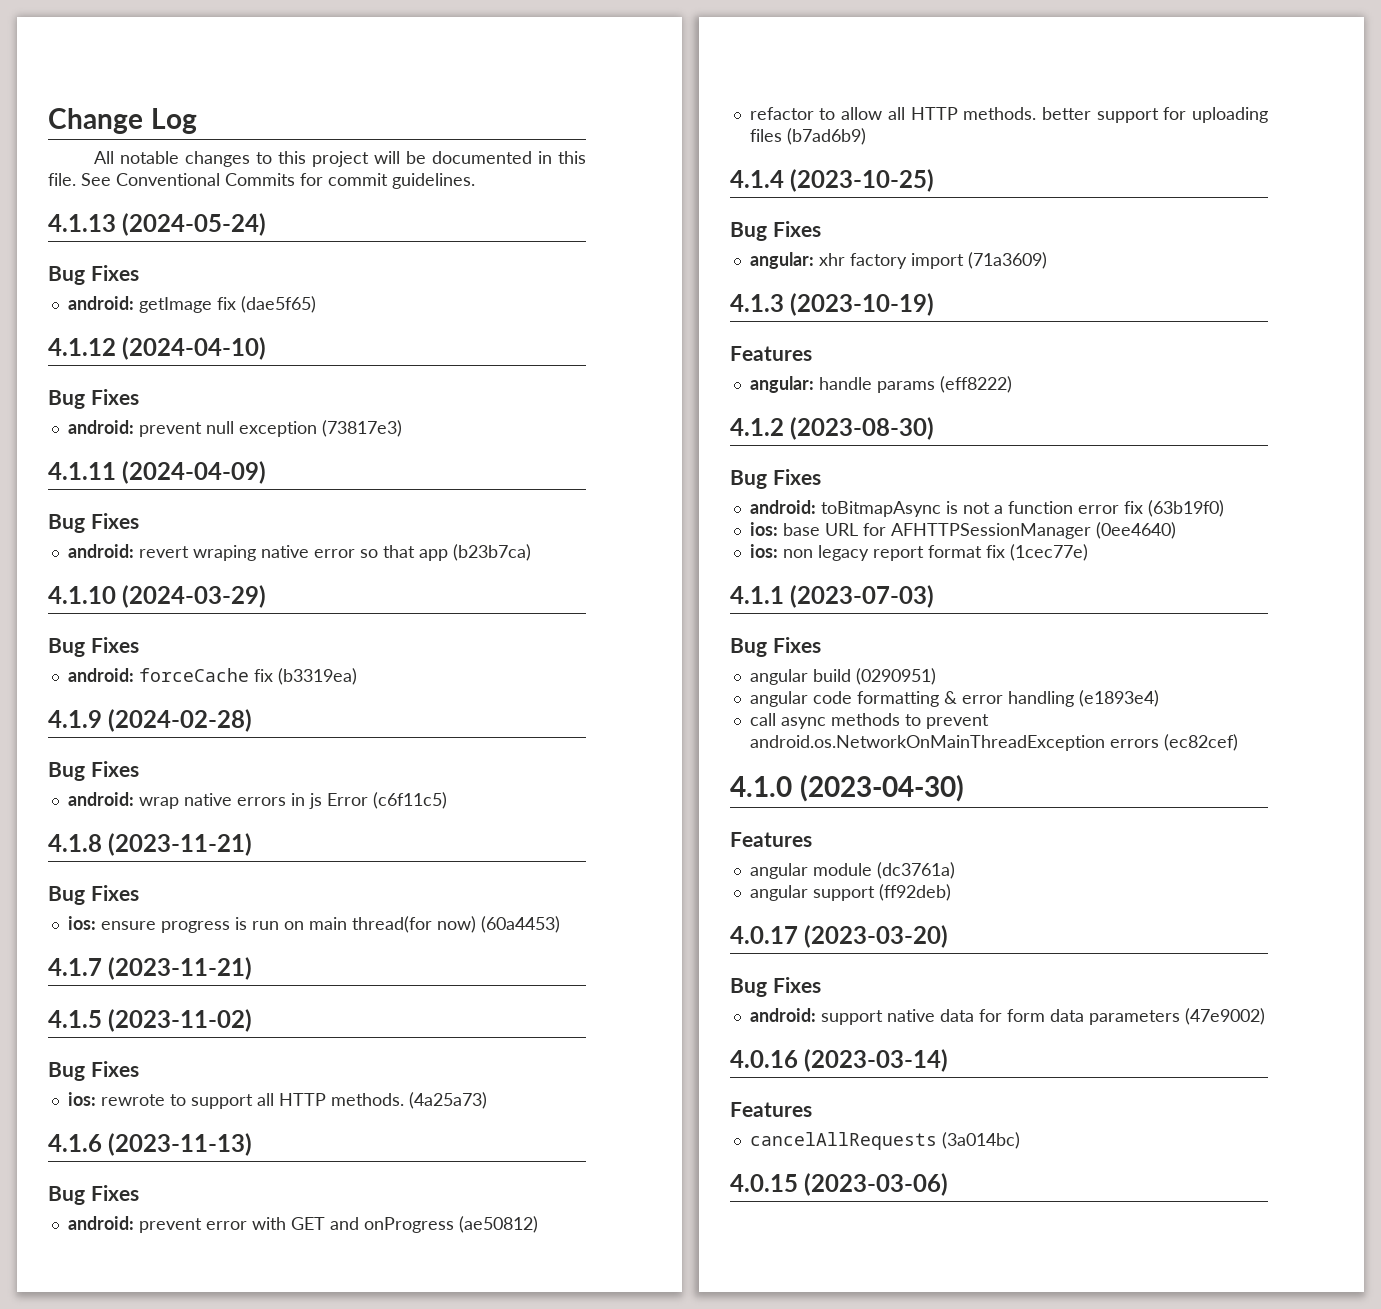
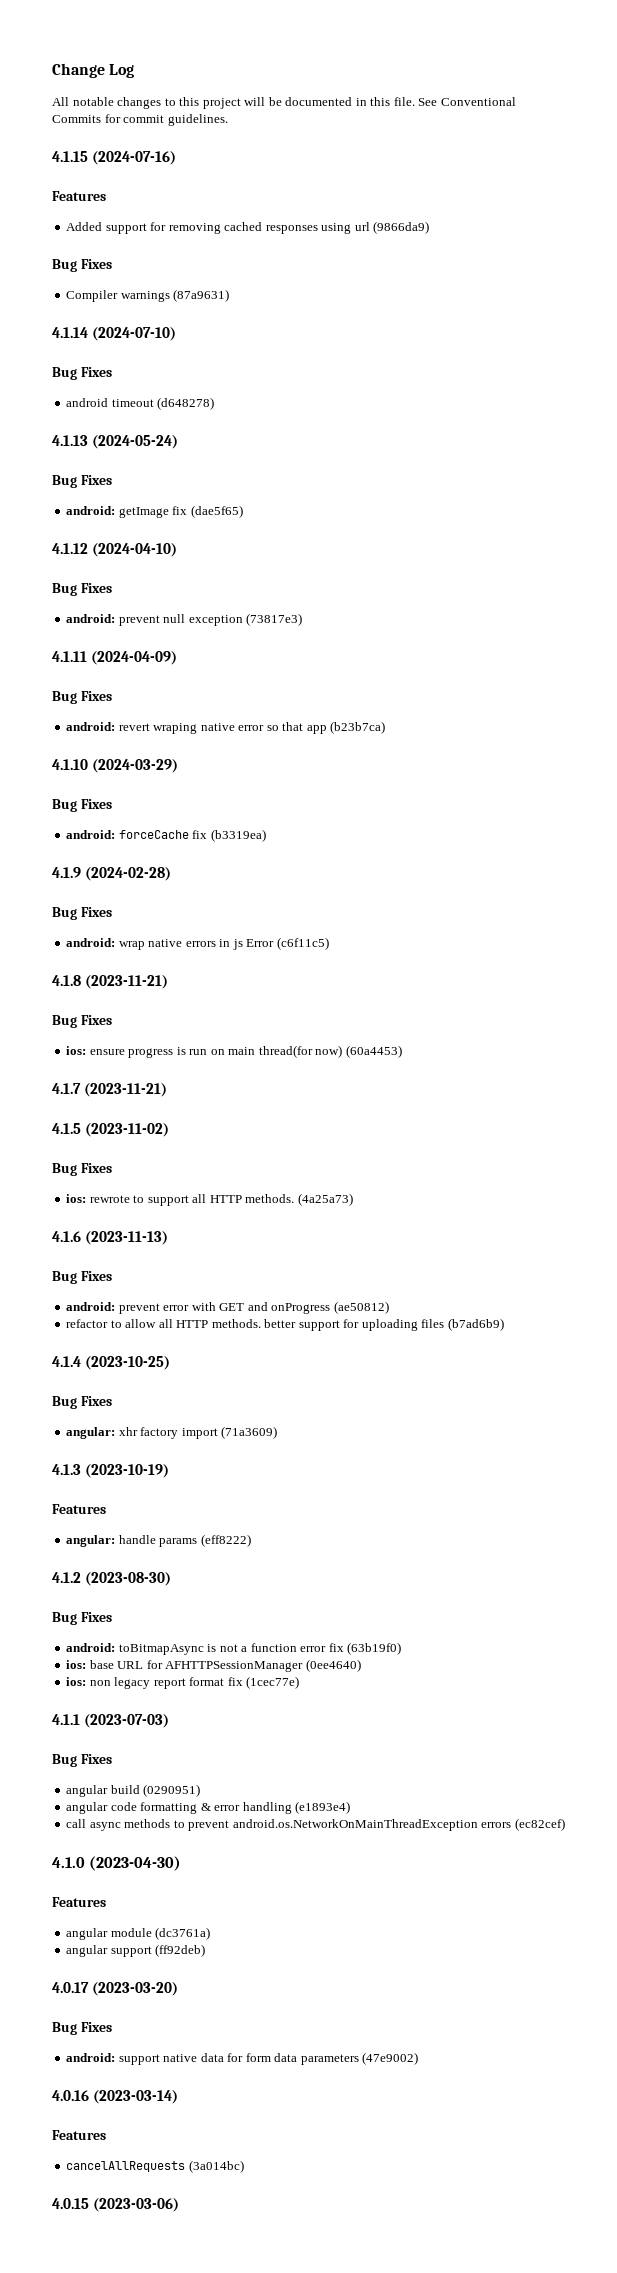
+ 4.1.15 (2024-07-16)
+ Features
+ Added support for removing cached responses using url (9866da9)
+ Bug Fixes
+ Compiler warnings (87a9631)
+ 4.1.14 (2024-07-10)
+ Bug Fixes
+ android timeout (d648278)

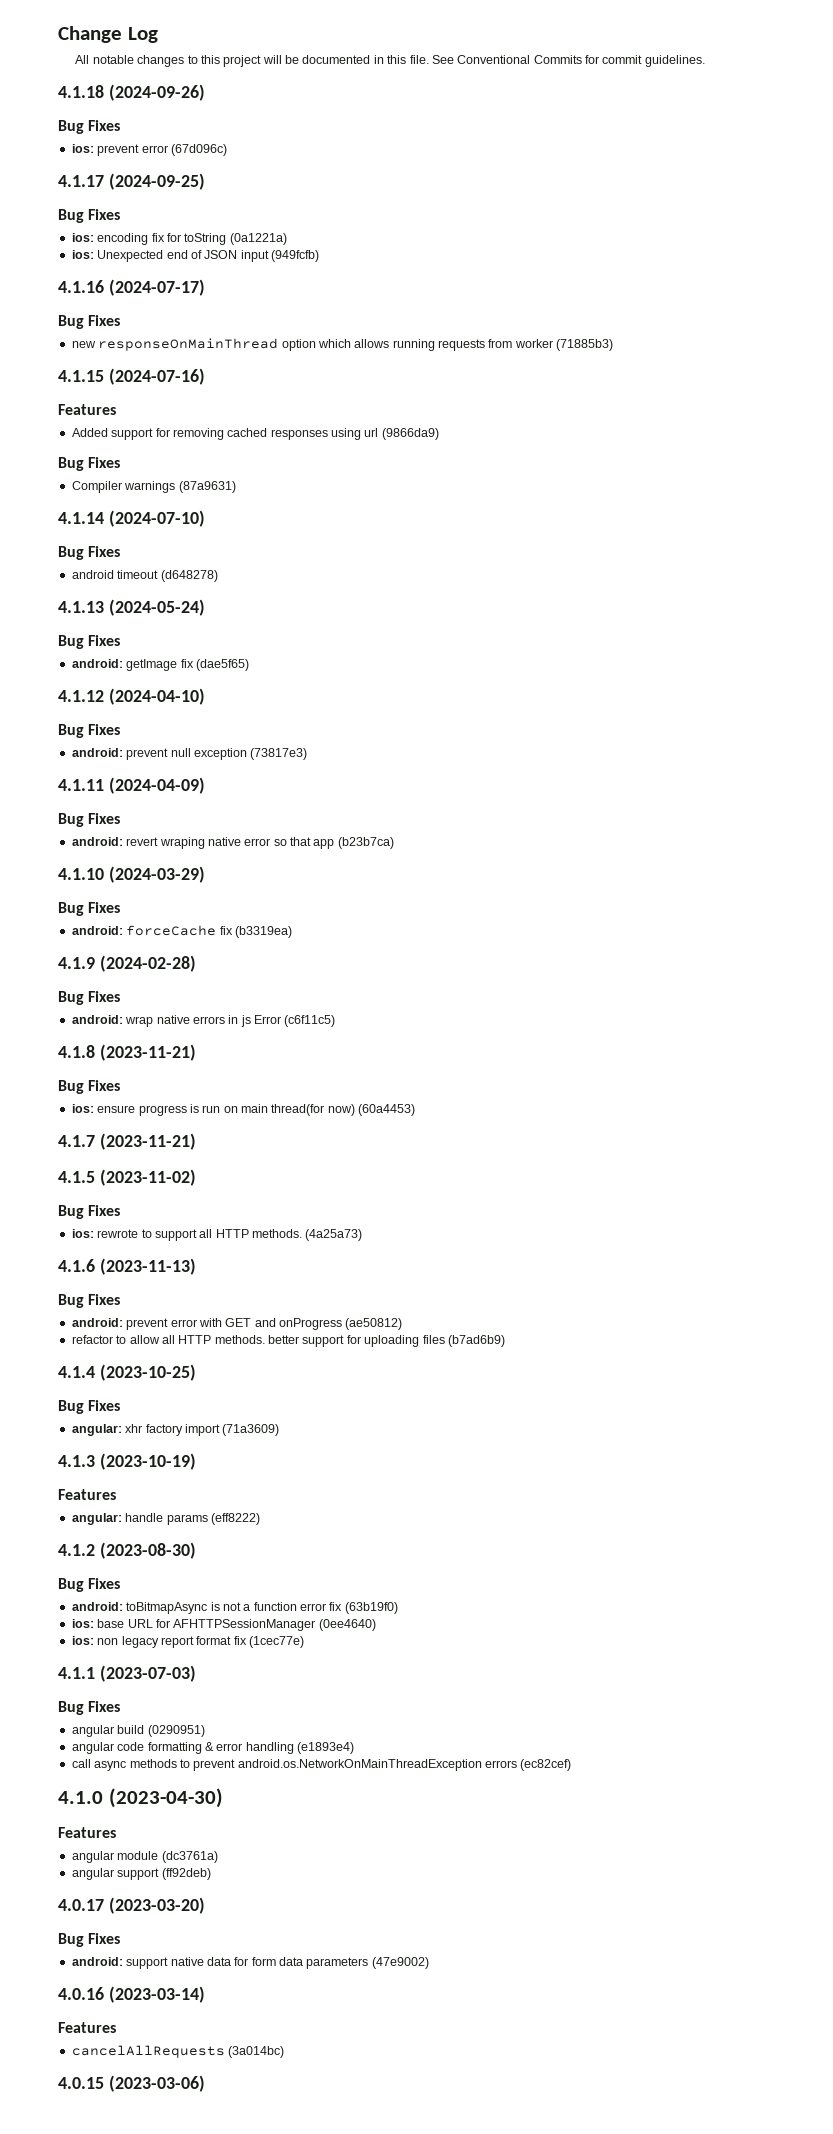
+ 4.1.18 (2024-09-26)
+ Bug Fixes
+ ios: prevent error (67d096c)
+ 4.1.17 (2024-09-25)
+ Bug Fixes
+ ios: encoding fix for toString (0a1221a)
+ ios: Unexpected end of JSON input (949fcfb)
+ 4.1.16 (2024-07-17)
+ Bug Fixes
+ new responseOnMainThread option which allows running requests from worker (71885b3)

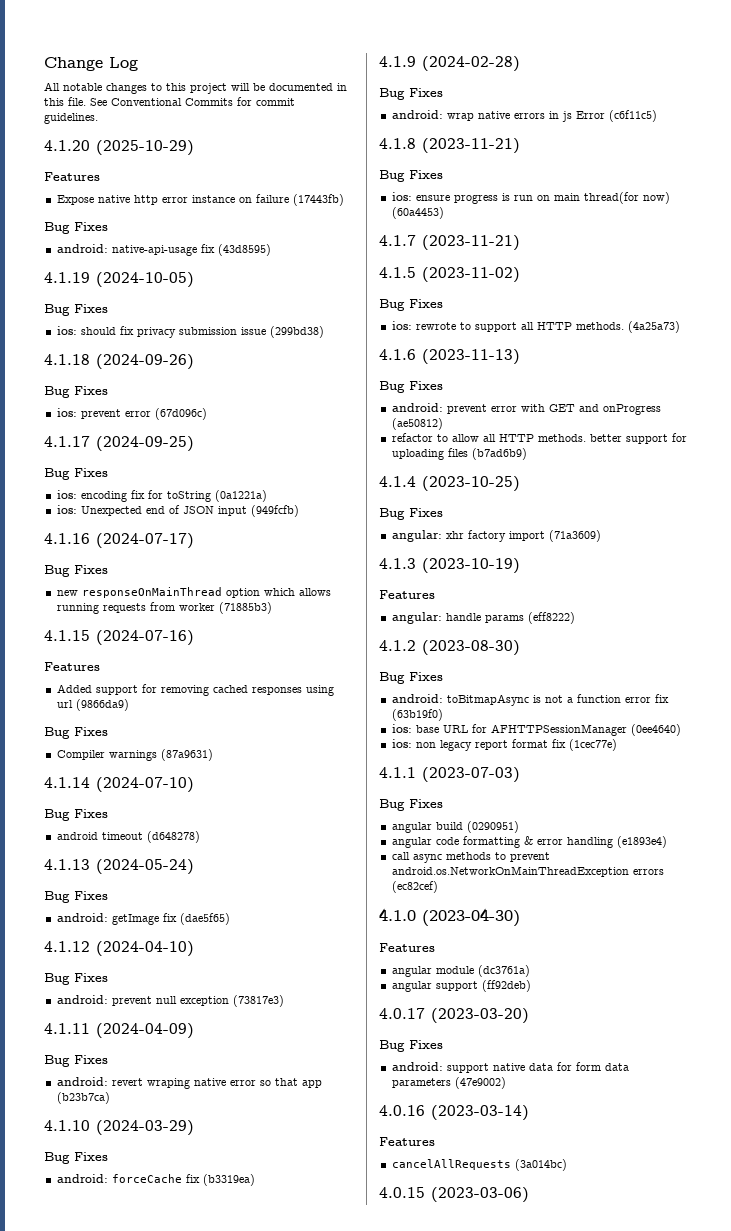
+ 4.1.20 (2025-10-29)
+ Features
+ Expose native http error instance on failure (17443fb)
+ Bug Fixes
+ android: native-api-usage fix (43d8595)
+ 4.1.19 (2024-10-05)
+ Bug Fixes
+ ios: should fix privacy submission issue (299bd38)

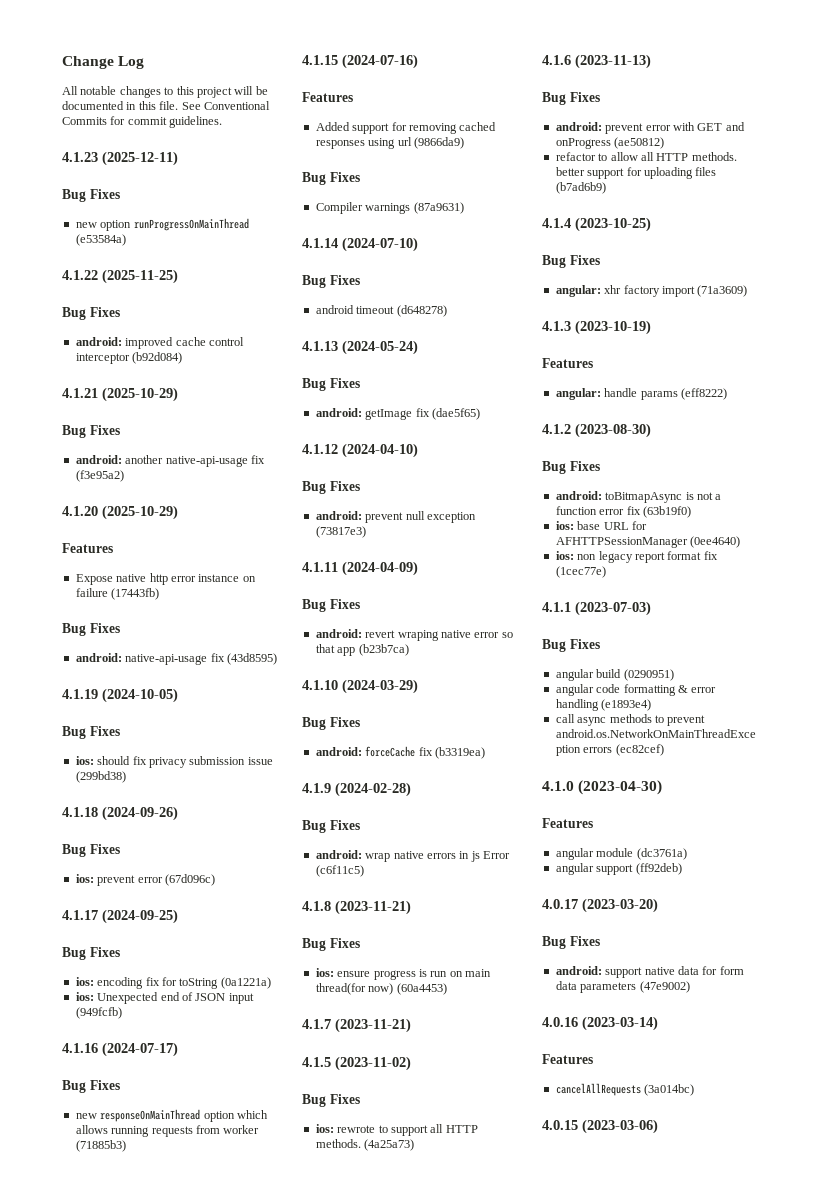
+ 4.1.23 (2025-12-11)
+ Bug Fixes
+ new option runProgressOnMainThread (e53584a)
+ 4.1.22 (2025-11-25)
+ Bug Fixes
+ android: improved cache control interceptor (b92d084)
+ 4.1.21 (2025-10-29)
+ Bug Fixes
+ android: another native-api-usage fix (f3e95a2)

